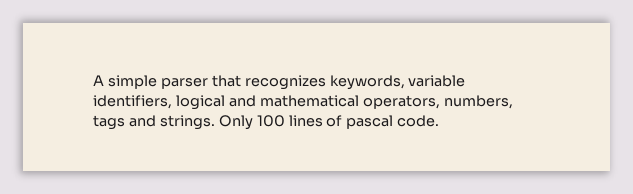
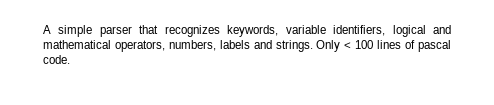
- A simple parser that recognizes keywords, variable identifiers, logical and mathematical operators, numbers, tags and strings.
+ A simple parser that recognizes keywords, variable identifiers, logical and mathematical operators, numbers, labels and strings.
- Only 100 lines of pascal code.
+ Only < 100 lines of pascal code.

